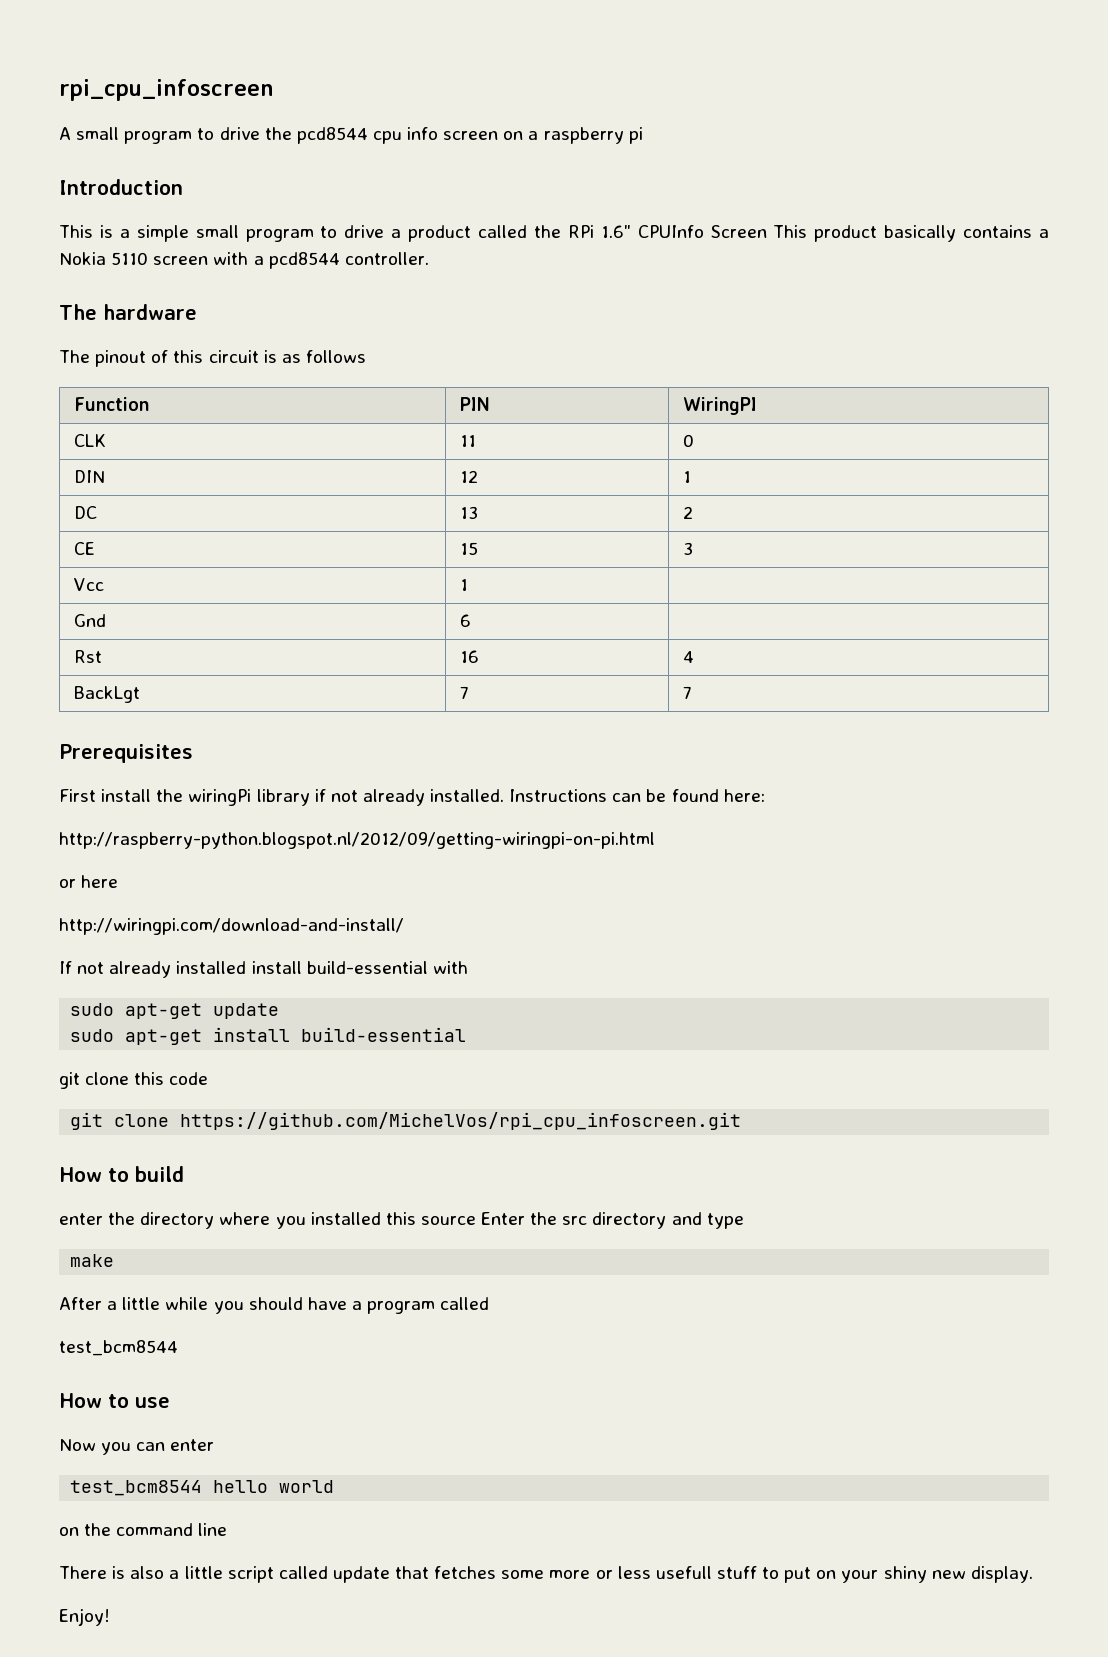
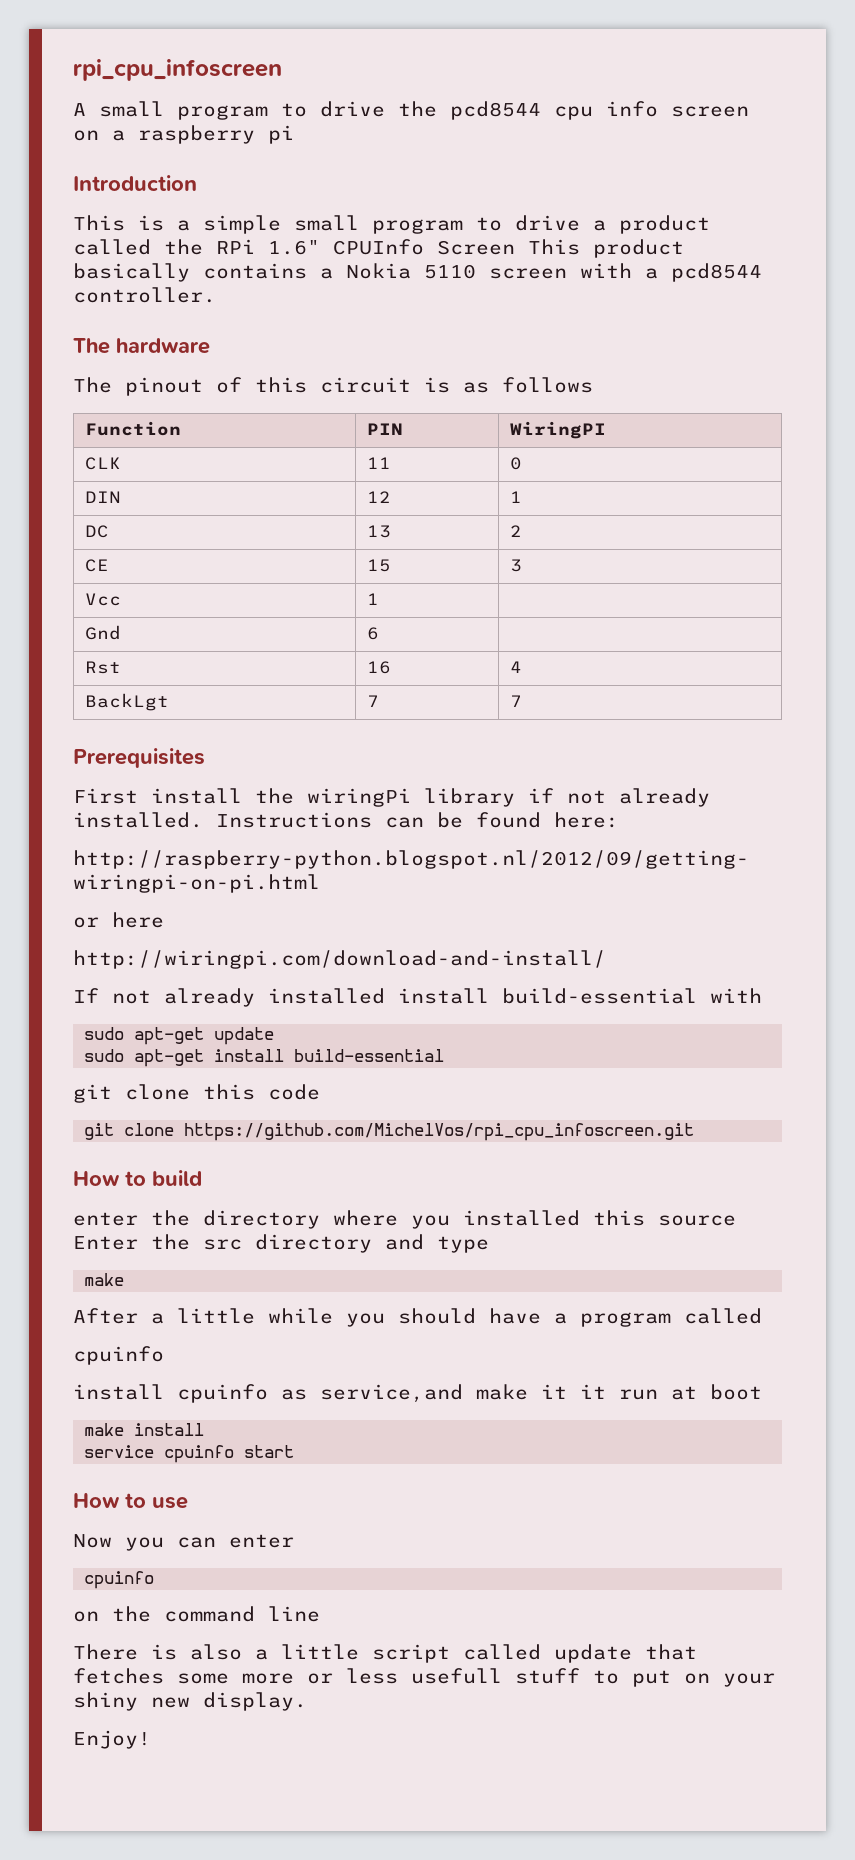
  After a little while you should have a program called
- test_bcm8544
+ cpuinfo
+ install cpuinfo as service,and make it it run at boot
+ make install
+ service cpuinfo start
  Now you can enter
- test_bcm8544 hello world
+ cpuinfo

